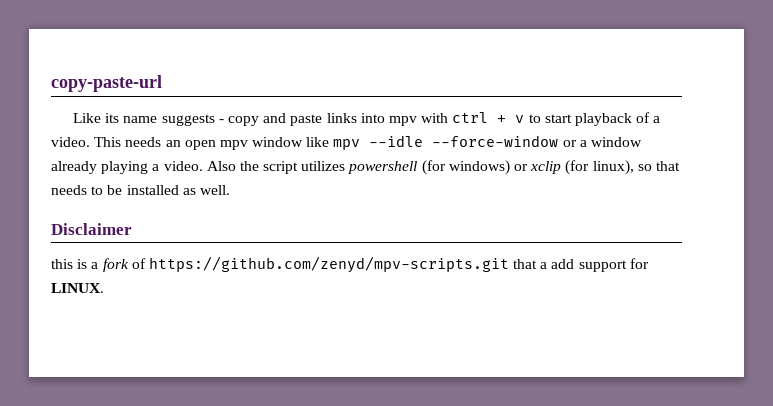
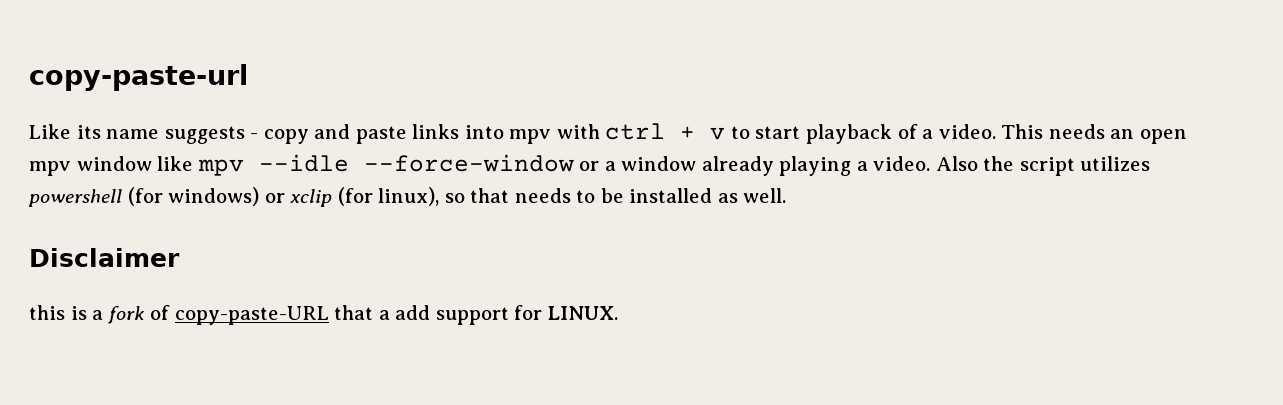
- this is a fork of https://github.com/zenyd/mpv-scripts.git that a add support for LINUX.
+ this is a fork of copy-paste-URL that a add support for LINUX.

